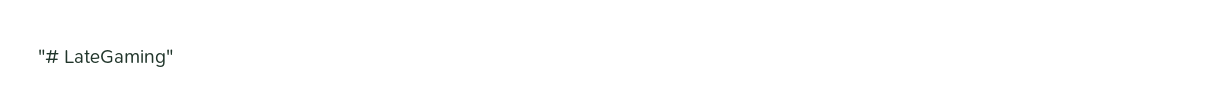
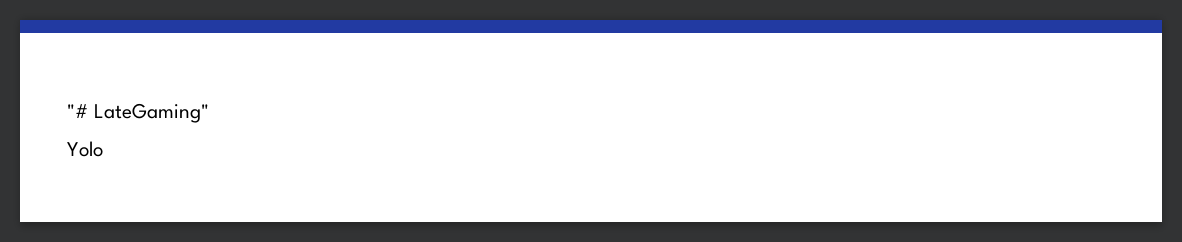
+ Yolo

